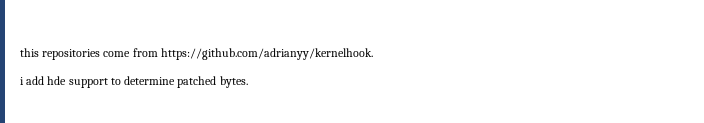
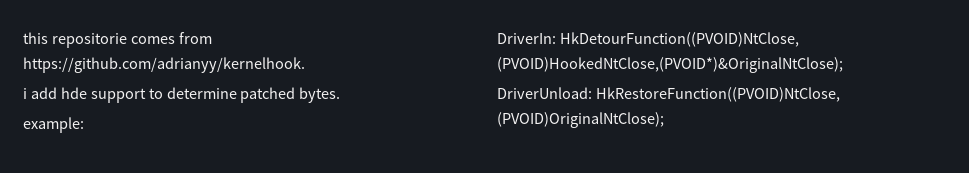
- this repositories come from https://github.com/adrianyy/kernelhook.
+ this repositorie comes from https://github.com/adrianyy/kernelhook.
+ example:
+ DriverIn: HkDetourFunction((PVOID)NtClose, (PVOID)HookedNtClose,(PVOID*)&OriginalNtClose);
+ DriverUnload: HkRestoreFunction((PVOID)NtClose, (PVOID)OriginalNtClose);

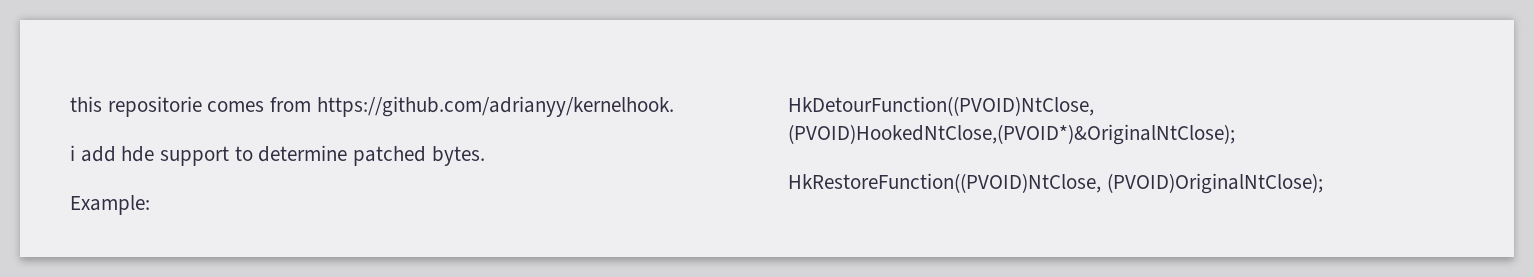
- example:
- DriverIn: HkDetourFunction((PVOID)NtClose, (PVOID)HookedNtClose,(PVOID*)&OriginalNtClose);
+ Example:
+ HkDetourFunction((PVOID)NtClose, (PVOID)HookedNtClose,(PVOID*)&OriginalNtClose);
- DriverUnload: HkRestoreFunction((PVOID)NtClose, (PVOID)OriginalNtClose);
+ HkRestoreFunction((PVOID)NtClose, (PVOID)OriginalNtClose);

